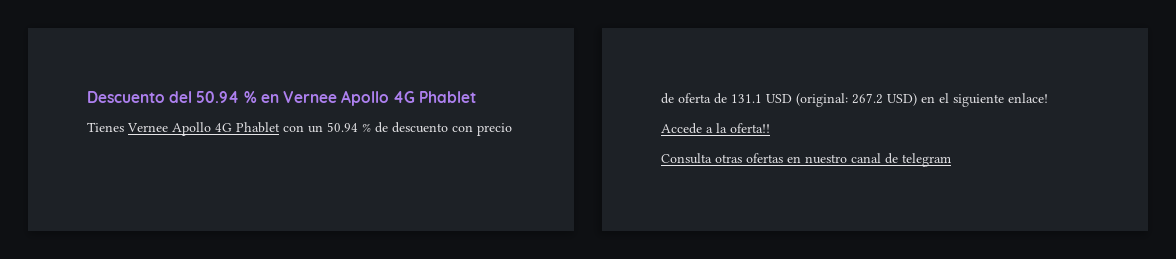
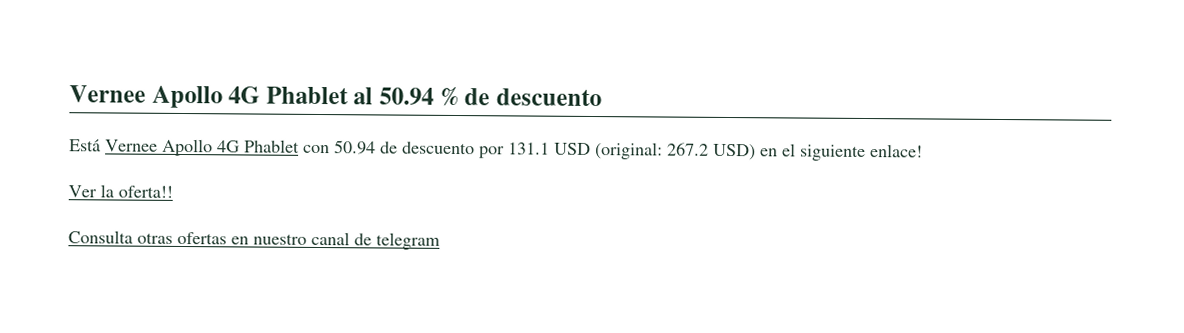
- Descuento del 50.94 % en Vernee Apollo 4G Phablet
- Tienes Vernee Apollo 4G Phablet con un 50.94 % de descuento con precio de oferta de 131.1 USD (original: 267.2 USD) en el siguiente enlace!
+ Vernee Apollo 4G Phablet al 50.94 % de descuento
+ Está Vernee Apollo 4G Phablet con 50.94 de descuento por 131.1 USD (original: 267.2 USD) en el siguiente enlace!
- Accede a la oferta!!
+ Ver la oferta!!

